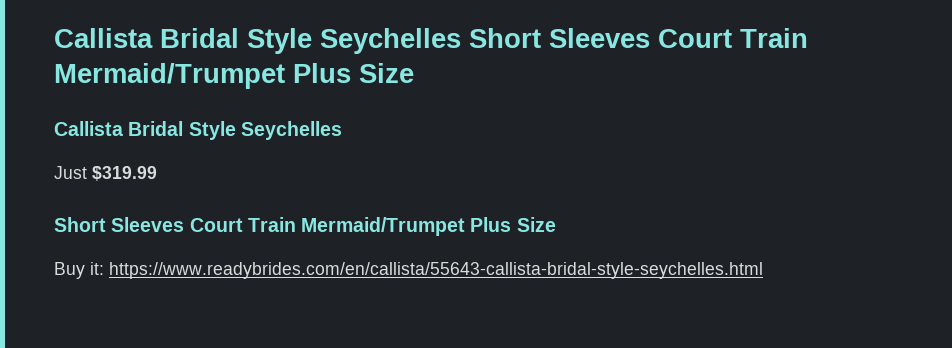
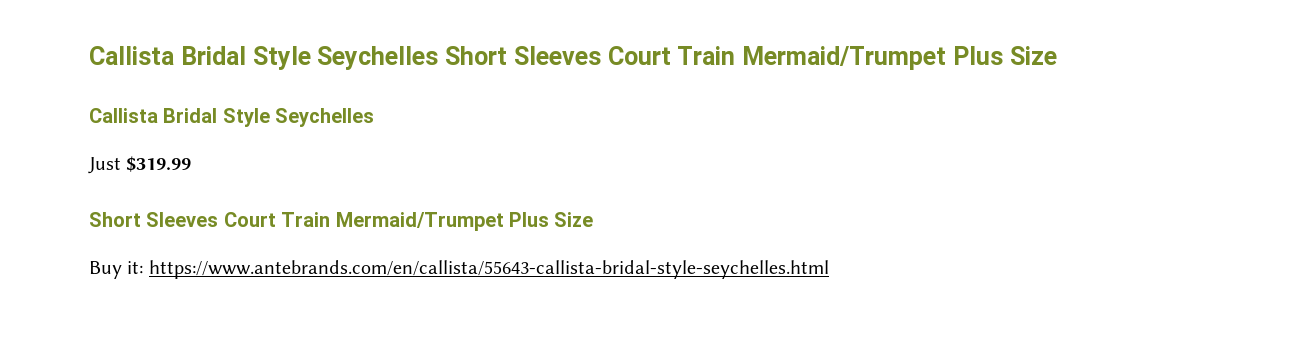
- Buy it: https://www.readybrides.com/en/callista/55643-callista-bridal-style-seychelles.html
+ Buy it: https://www.antebrands.com/en/callista/55643-callista-bridal-style-seychelles.html

